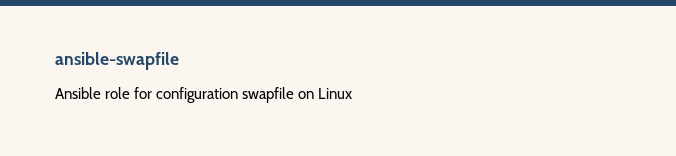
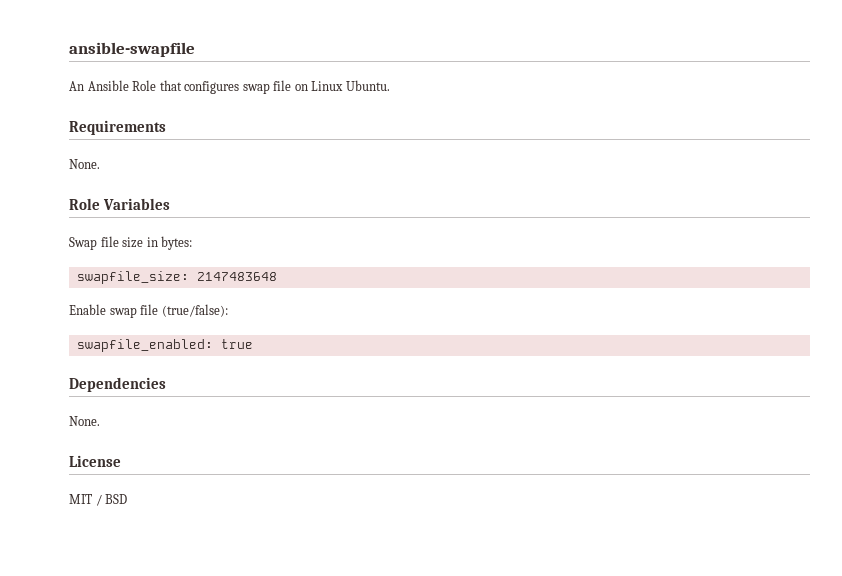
- Ansible role for configuration swapfile on Linux
+ An Ansible Role that configures swap file on Linux Ubuntu.
+ Requirements
+ None.
+ Role Variables
+ Swap file size in bytes:
+ swapfile_size: 2147483648
+ Enable swap file (true/false):
+ swapfile_enabled: true
+ Dependencies
+ None.
+ License
+ MIT / BSD

